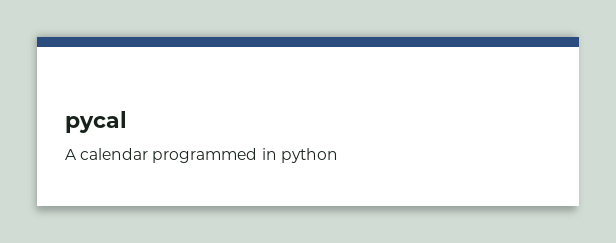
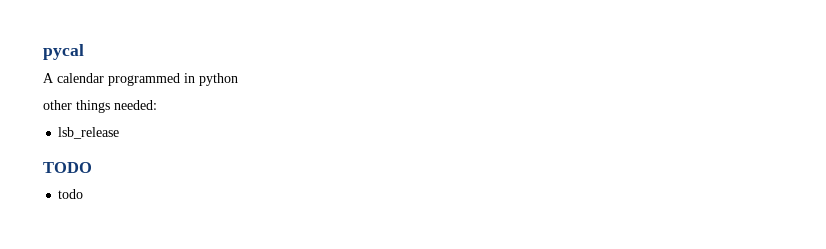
+ other things needed:
+ lsb_release
+ TODO
+ todo

